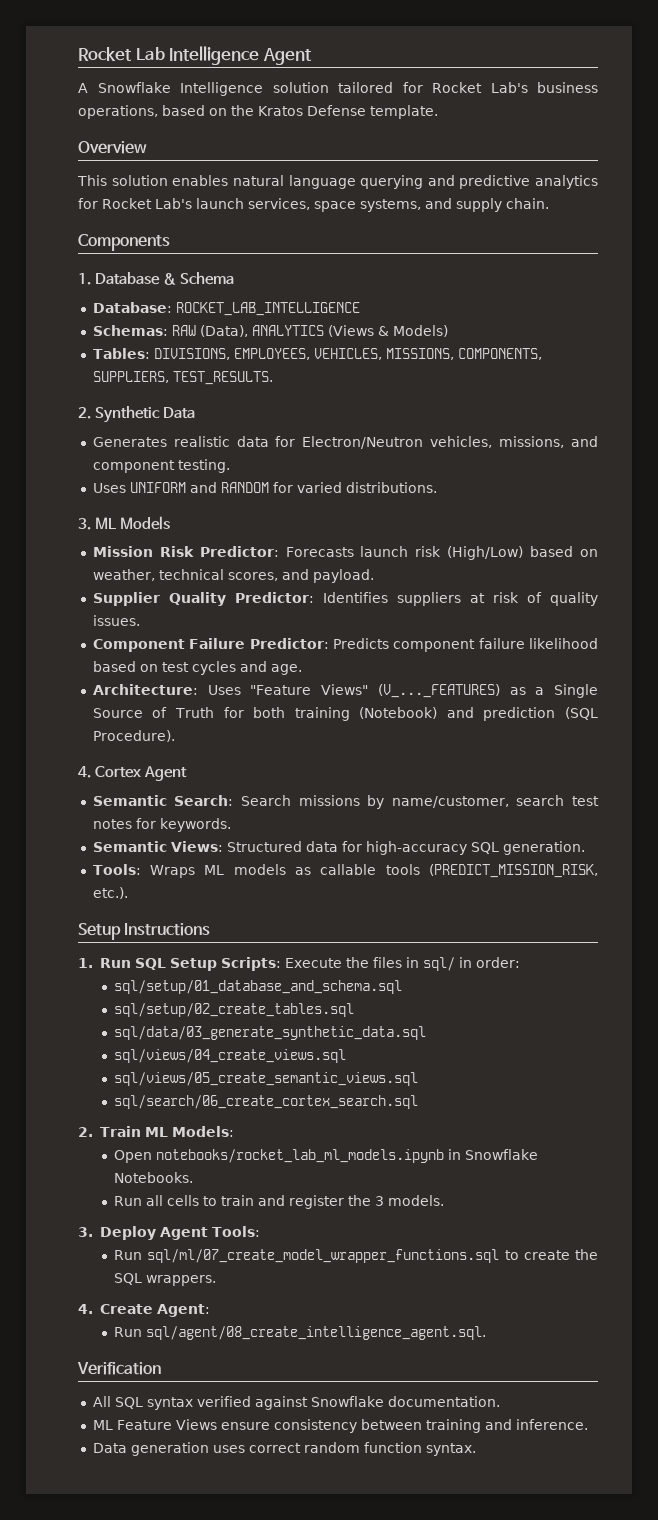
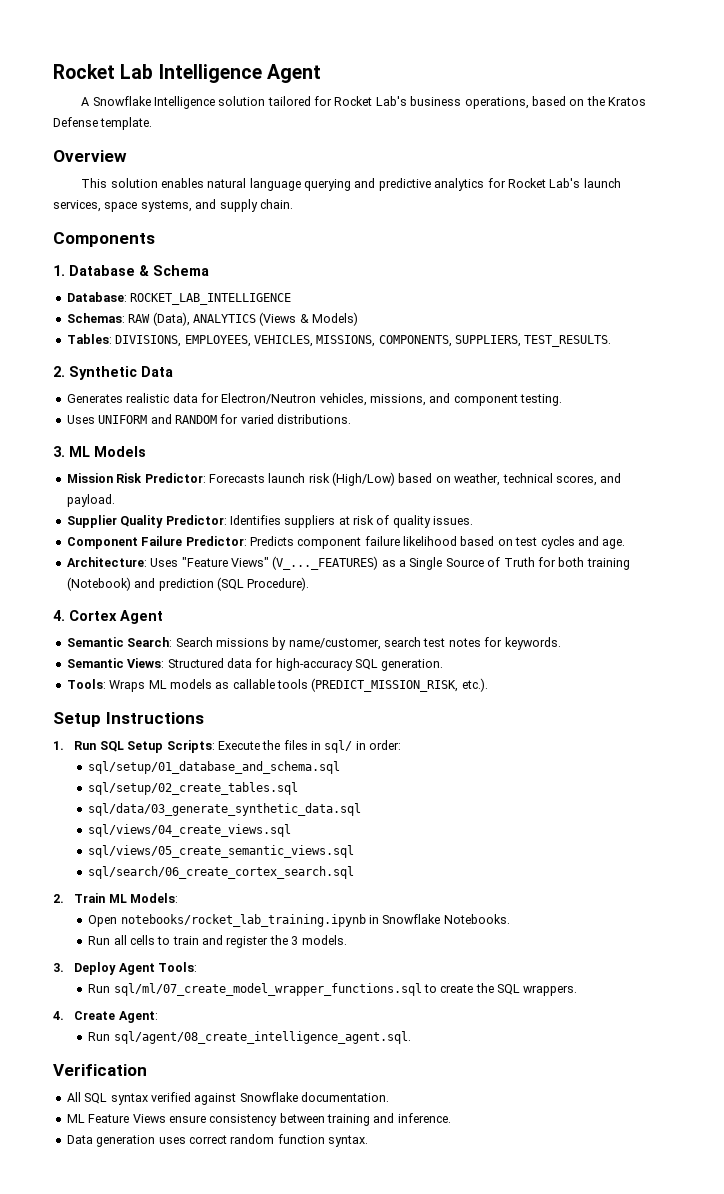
- Open notebooks/rocket_lab_ml_models.ipynb in Snowflake Notebooks.
+ Open notebooks/rocket_lab_training.ipynb in Snowflake Notebooks.

